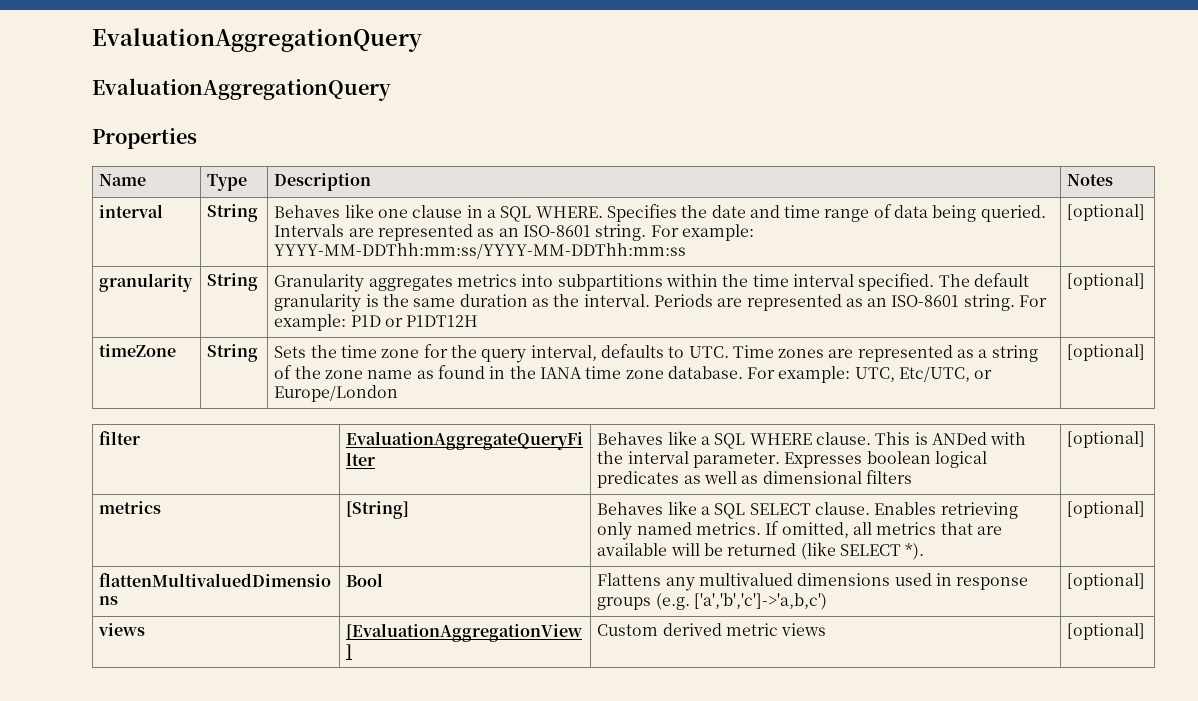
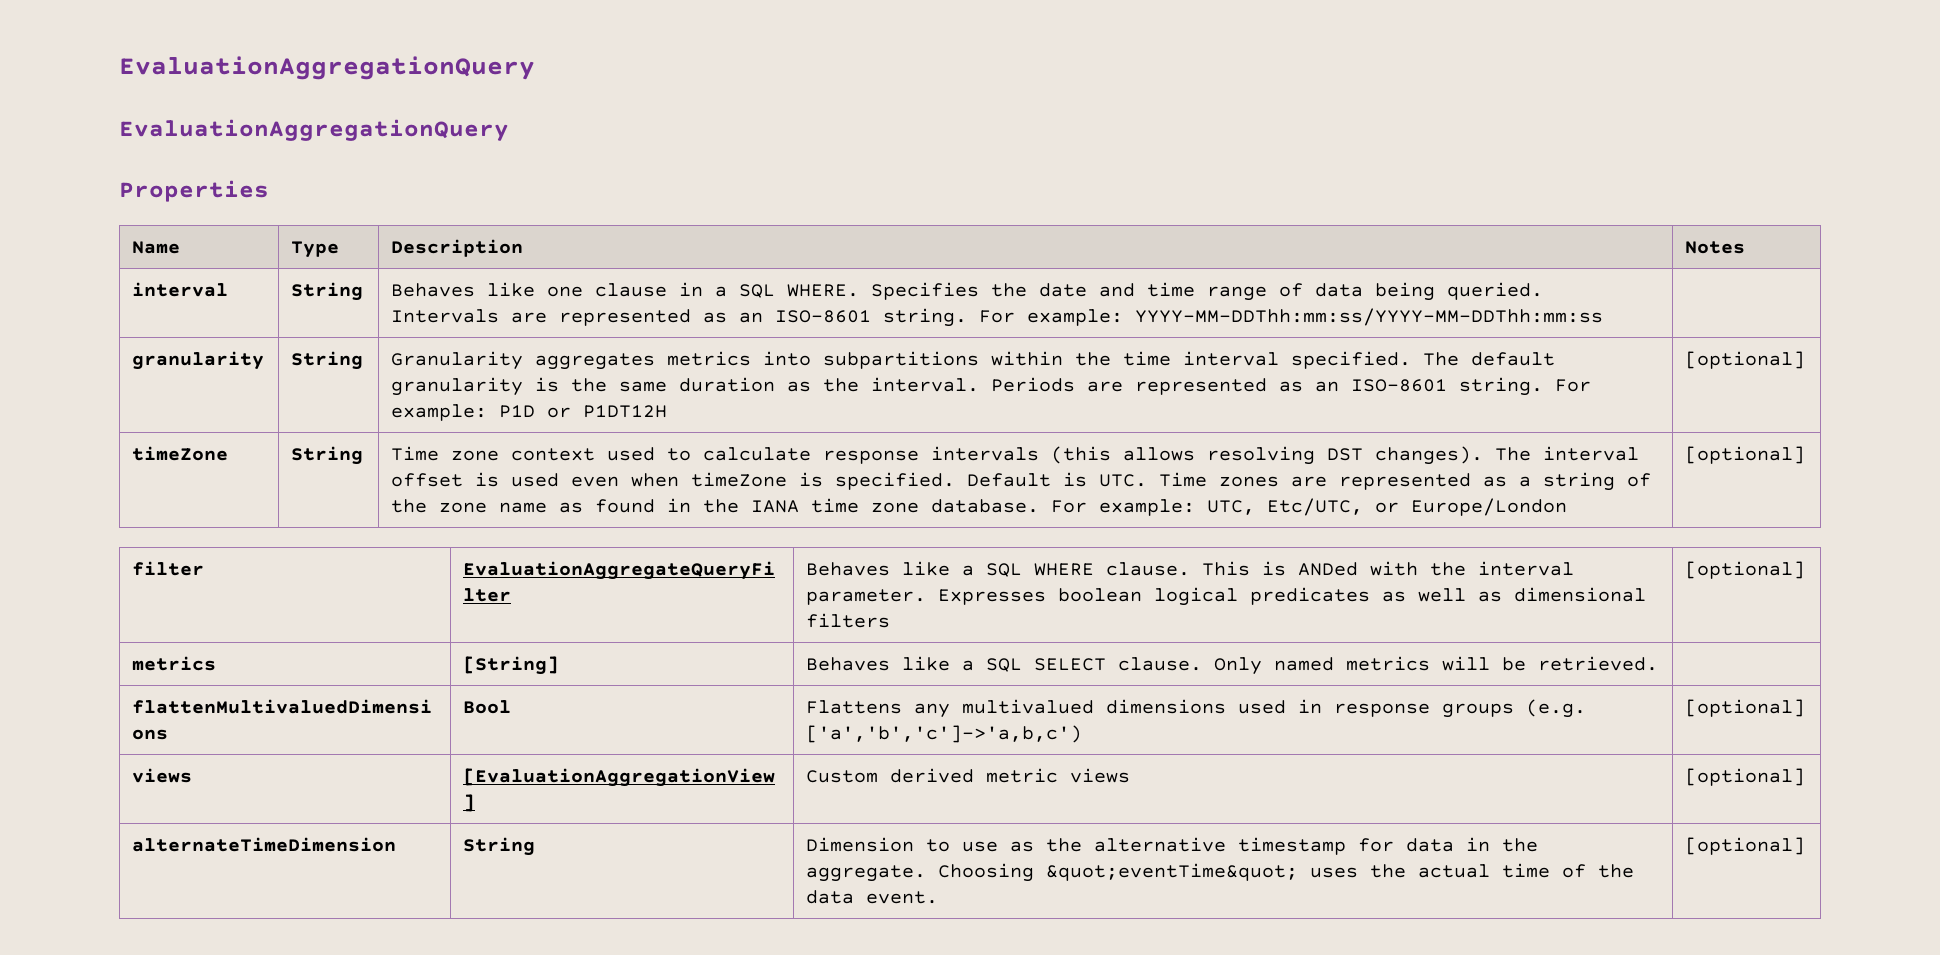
- interval | String | Behaves like one clause in a SQL WHERE. Specifies the date and time range of data being queried. Intervals are represented as an ISO-8601 string. For example: YYYY-MM-DDThh:mm:ss/YYYY-MM-DDThh:mm:ss | [optional]
+ interval | String | Behaves like one clause in a SQL WHERE. Specifies the date and time range of data being queried. Intervals are represented as an ISO-8601 string. For example: YYYY-MM-DDThh:mm:ss/YYYY-MM-DDThh:mm:ss |
- Sets the time zone for the query interval, defaults to UTC. Time zones are represented as a string of the zone name as found in the IANA time zone database.
+ Time zone context used to calculate response intervals (this allows resolving DST changes). The interval offset is used even when timeZone is specified. Default is UTC. Time zones are represented as a string of the zone name as found in the IANA time zone database.
- metrics | [String] | Behaves like a SQL SELECT clause. Enables retrieving only named metrics. If omitted, all metrics that are available will be returned (like SELECT *). | [optional]
+ metrics | [String] | Behaves like a SQL SELECT clause. Only named metrics will be retrieved. |
+ alternateTimeDimension | String | Dimension to use as the alternative timestamp for data in the aggregate. Choosing &quot;eventTime&quot; uses the actual time of the data event. | [optional]

